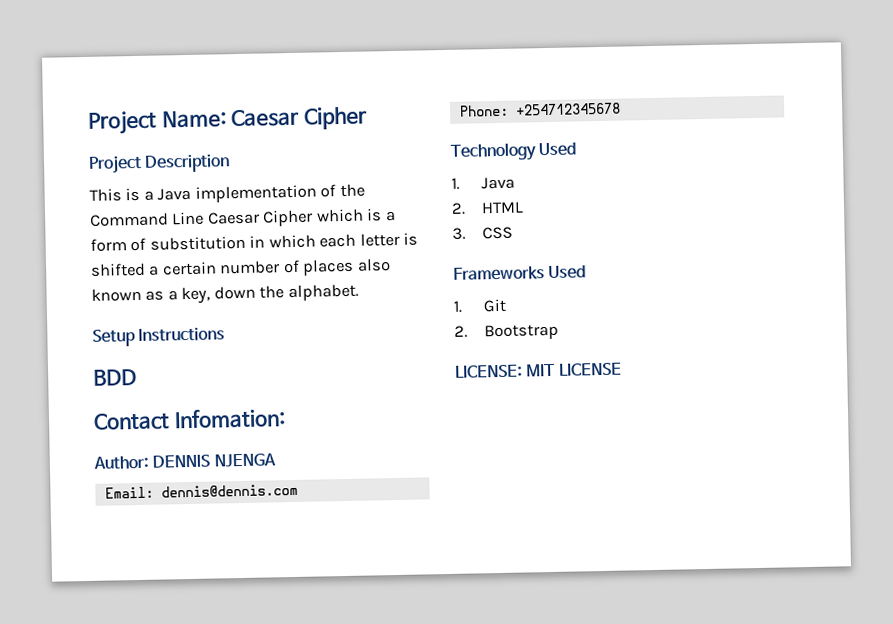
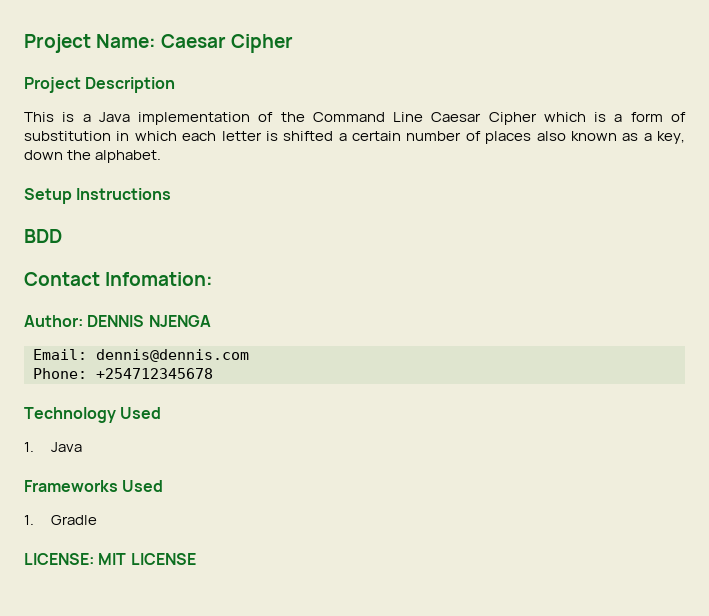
- 2. HTML
- 3. CSS
- 1. Git
- 2. Bootstrap
+ 1. Gradle

